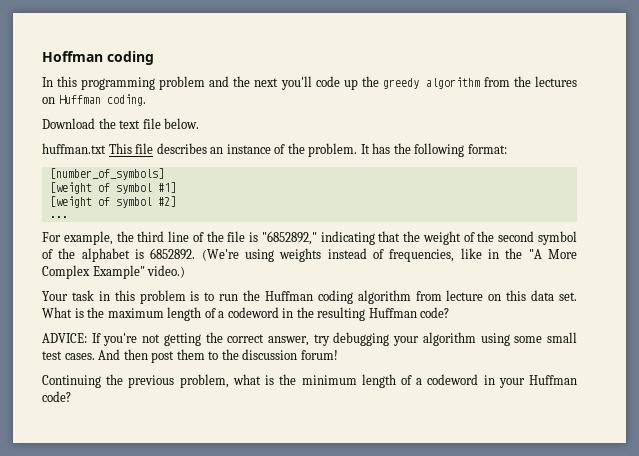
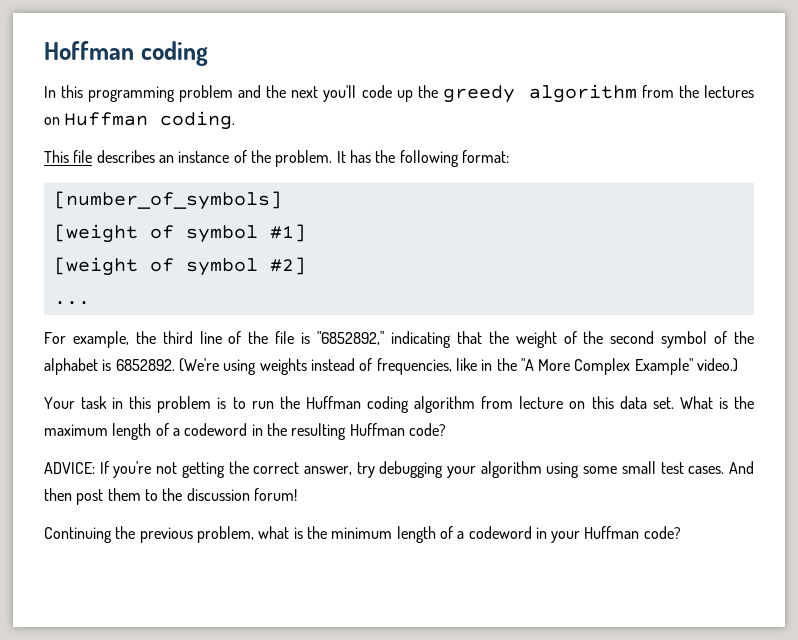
- Download the text file below.
- huffman.txt This file describes an instance of the problem.
+ This file describes an instance of the problem.

